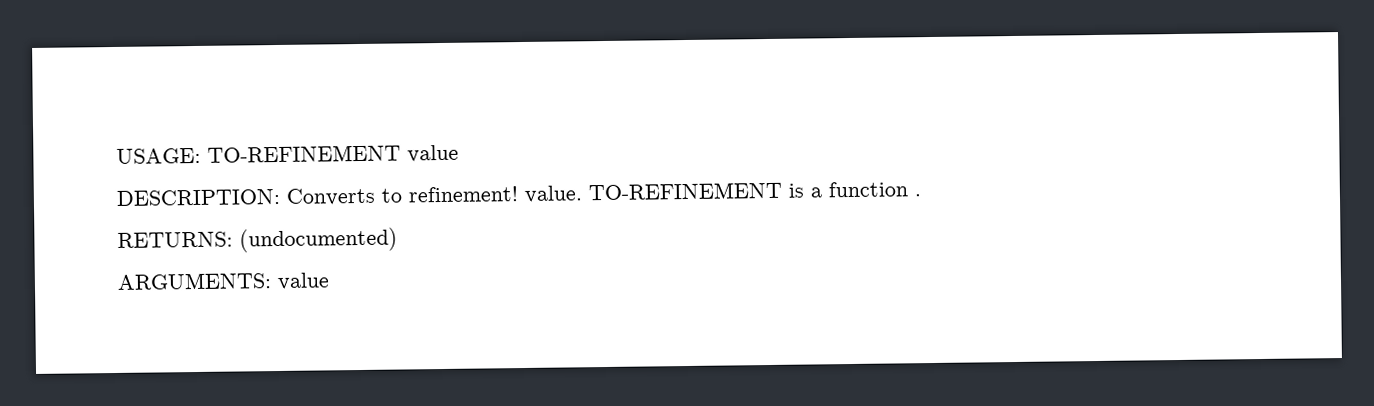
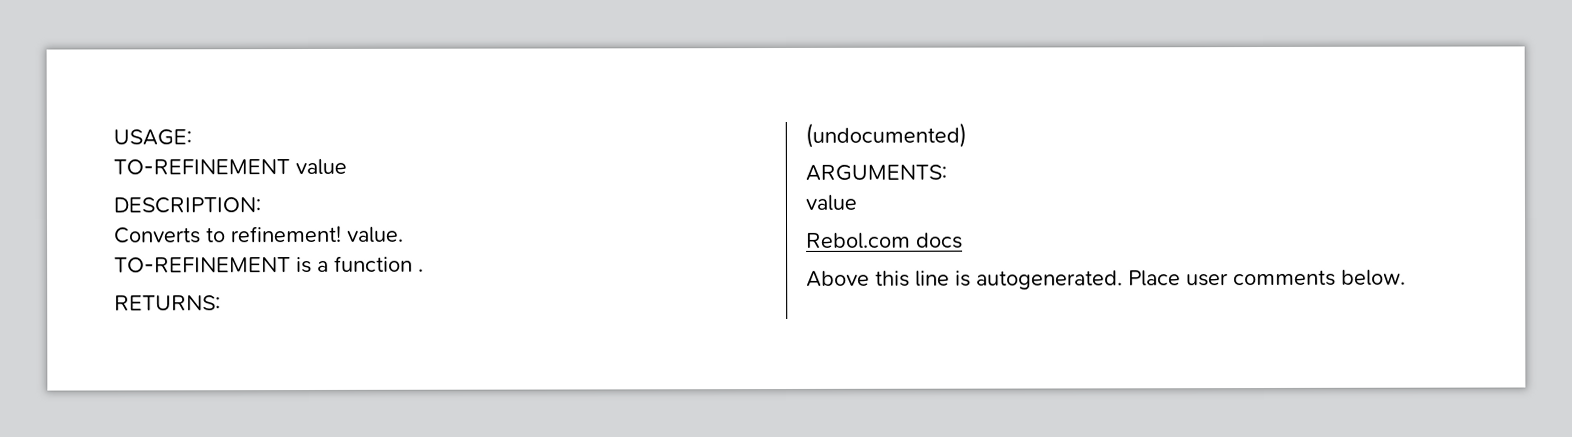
- USAGE: TO-REFINEMENT value
+ USAGE:
+ TO-REFINEMENT value
- DESCRIPTION: Converts to refinement! value. TO-REFINEMENT is a function .
+ DESCRIPTION:
+ Converts to refinement! value.
+ TO-REFINEMENT is a function .
- RETURNS: (undocumented)
+ RETURNS:
+ (undocumented)
- ARGUMENTS: value
+ ARGUMENTS:
+ value
+ Rebol.com docs
+ Above this line is autogenerated. Place user comments below.

